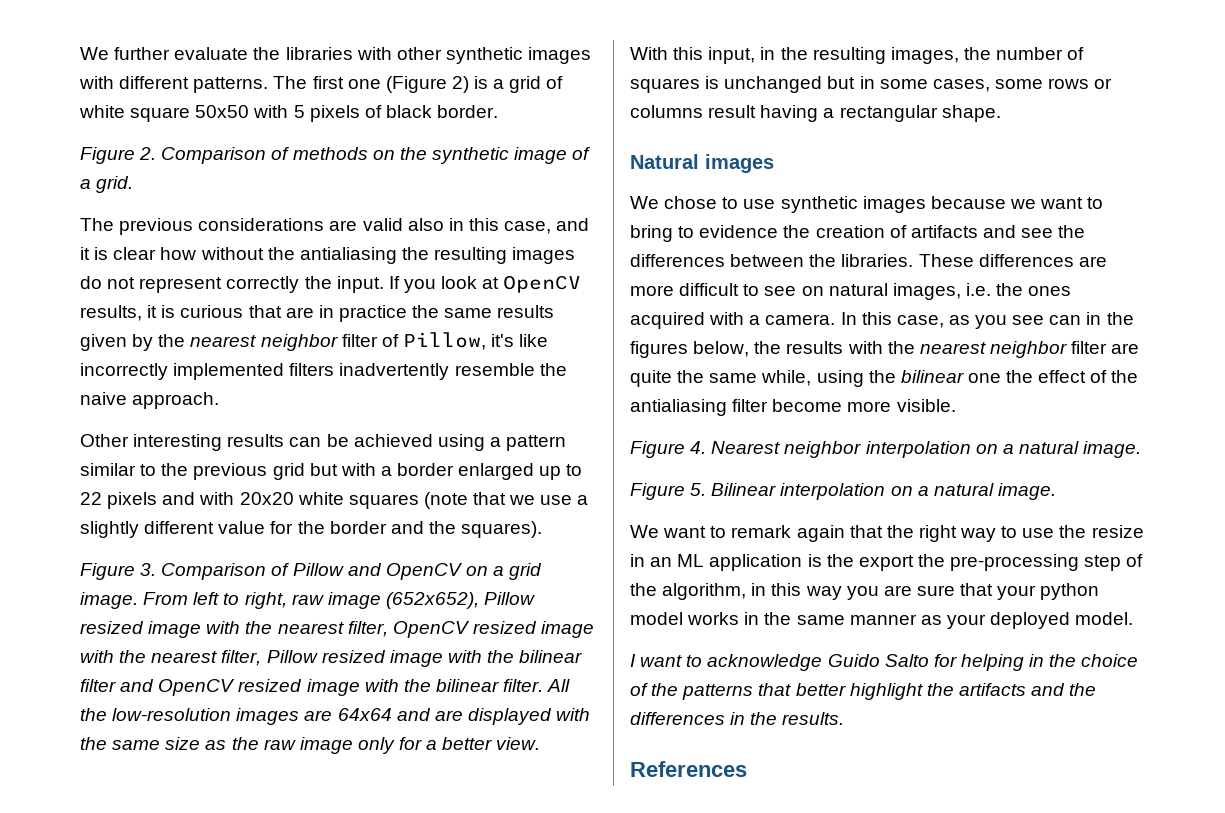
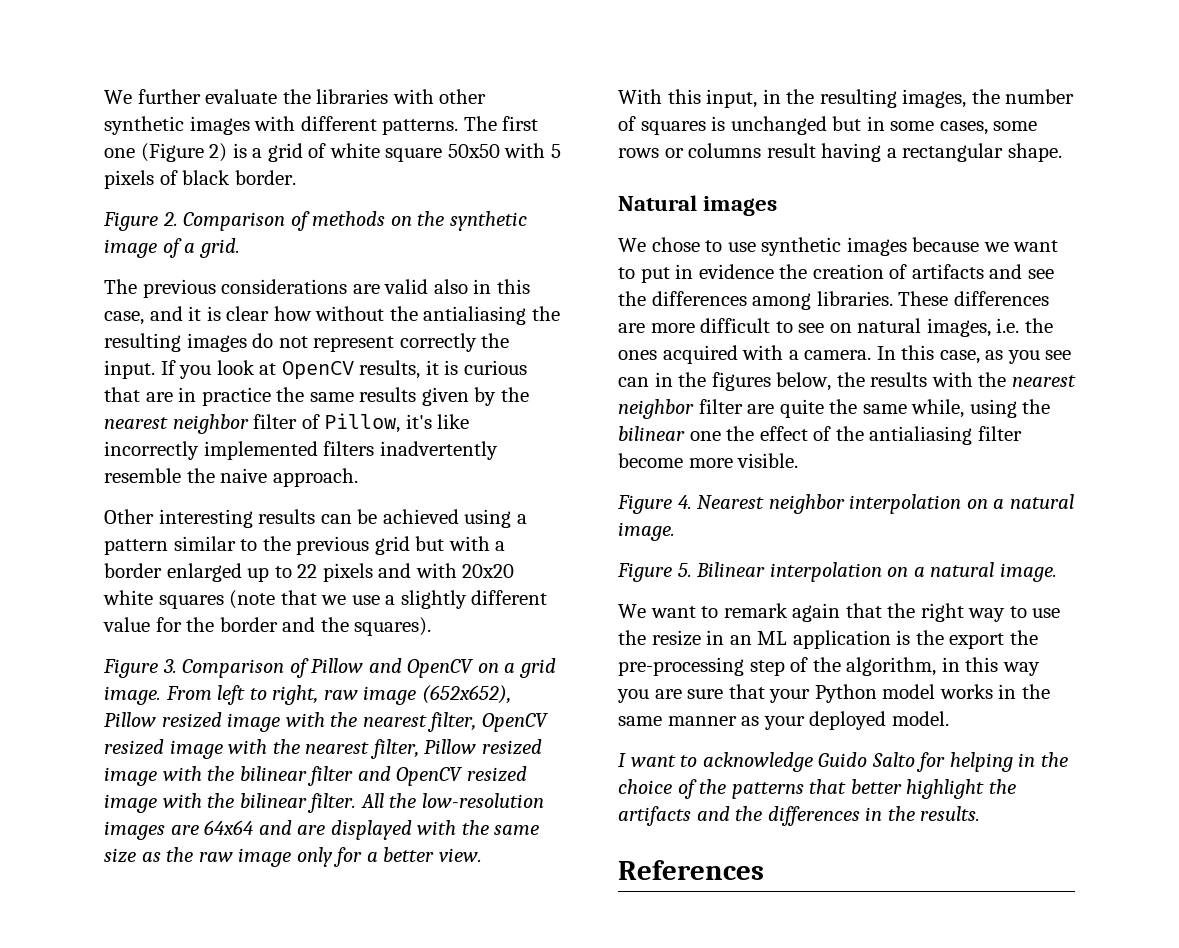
- We chose to use synthetic images because we want to bring to evidence the creation of artifacts and see the differences between the libraries.
+ We chose to use synthetic images because we want to put in evidence the creation of artifacts and see the differences among libraries.
- We want to remark again that the right way to use the resize in an ML application is the export the pre-processing step of the algorithm, in this way you are sure that your python model works in the same manner as your deployed model.
+ We want to remark again that the right way to use the resize in an ML application is the export the pre-processing step of the algorithm, in this way you are sure that your Python model works in the same manner as your deployed model.

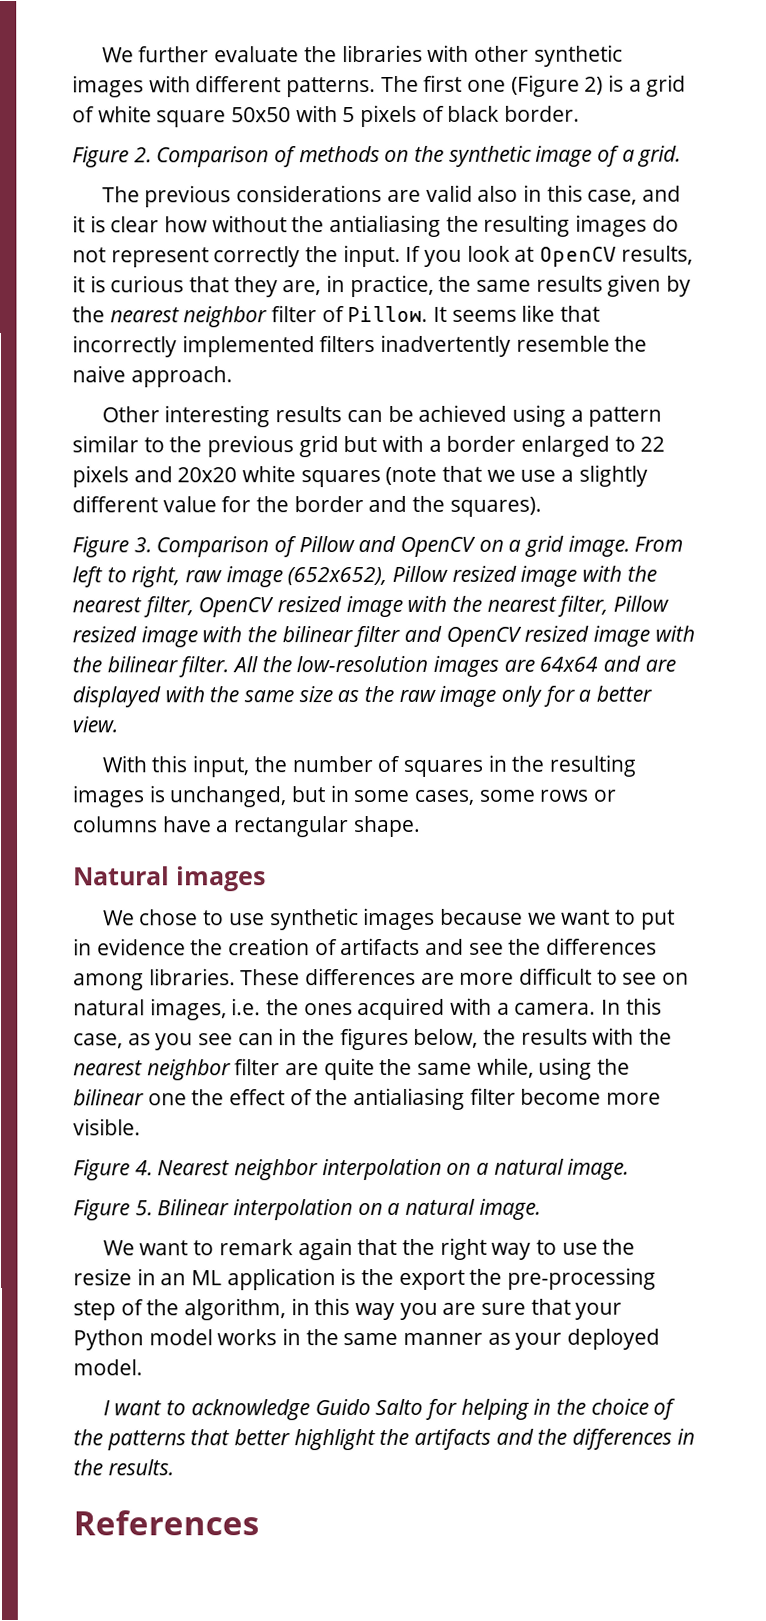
- If you look at OpenCV results, it is curious that are in practice the same results given by the nearest neighbor filter of Pillow, it's like incorrectly implemented filters inadvertently resemble the naive approach.
+ If you look at OpenCV results, it is curious that they are, in practice, the same results given by the nearest neighbor filter of Pillow. It seems like that incorrectly implemented filters inadvertently resemble the naive approach.
- Other interesting results can be achieved using a pattern similar to the previous grid but with a border enlarged up to 22 pixels and with 20x20 white squares (note that we use a slightly different value for the border and the squares).
+ Other interesting results can be achieved using a pattern similar to the previous grid but with a border enlarged to 22 pixels and 20x20 white squares (note that we use a slightly different value for the border and the squares).
- With this input, in the resulting images, the number of squares is unchanged but in some cases, some rows or columns result having a rectangular shape.
+ With this input, the number of squares in the resulting images is unchanged, but in some cases, some rows or columns have a rectangular shape.

